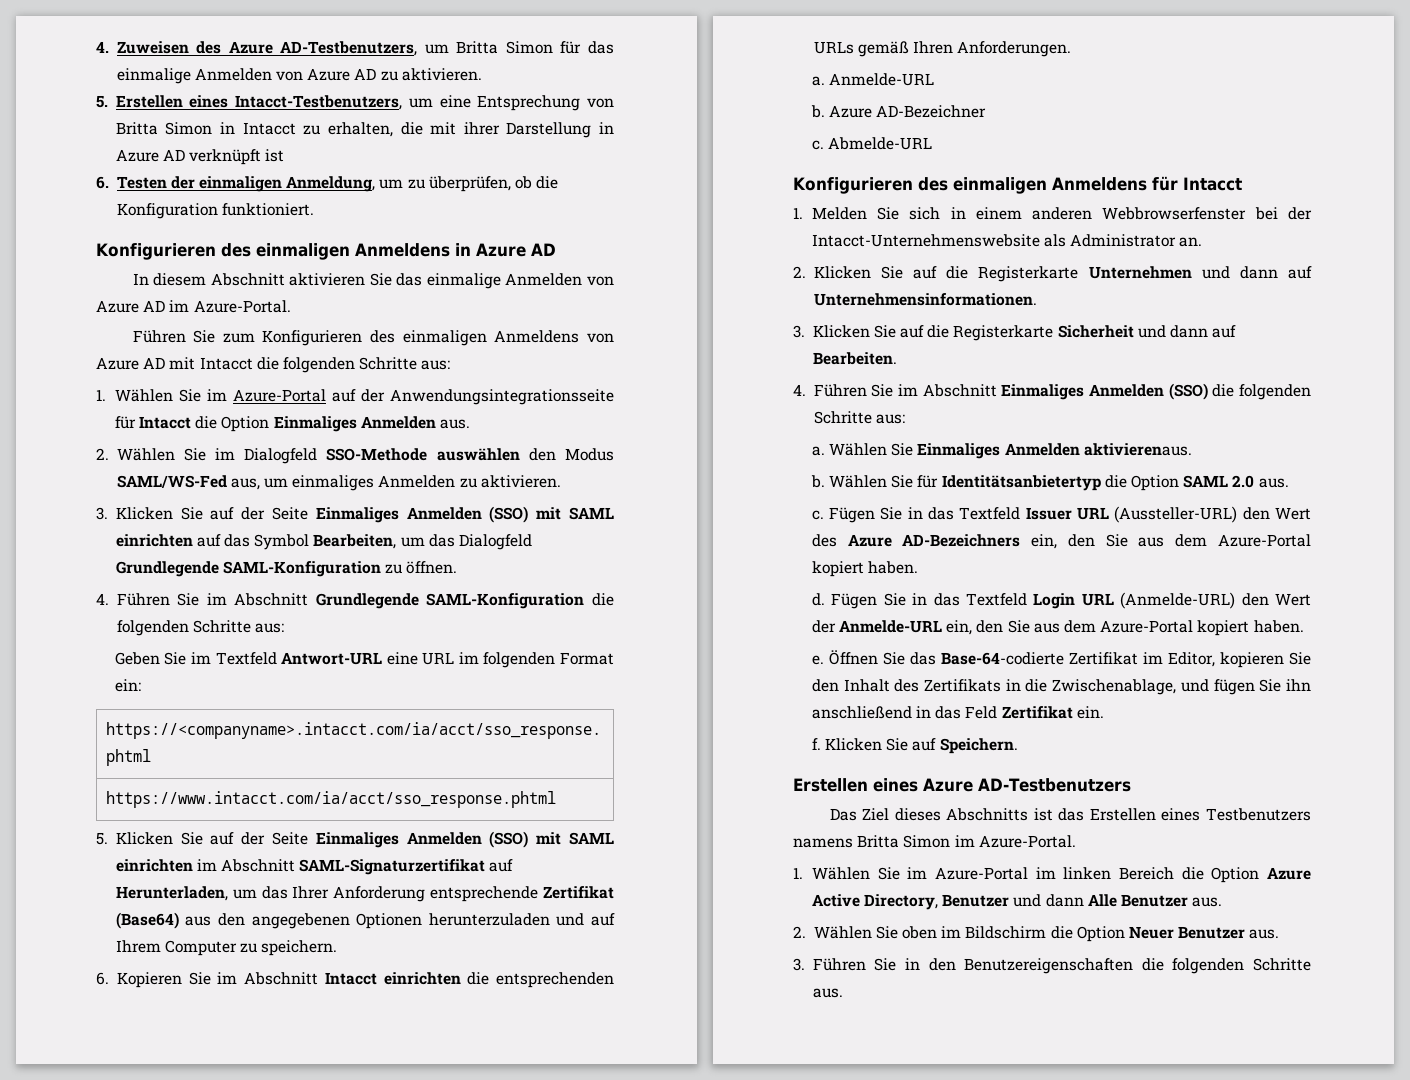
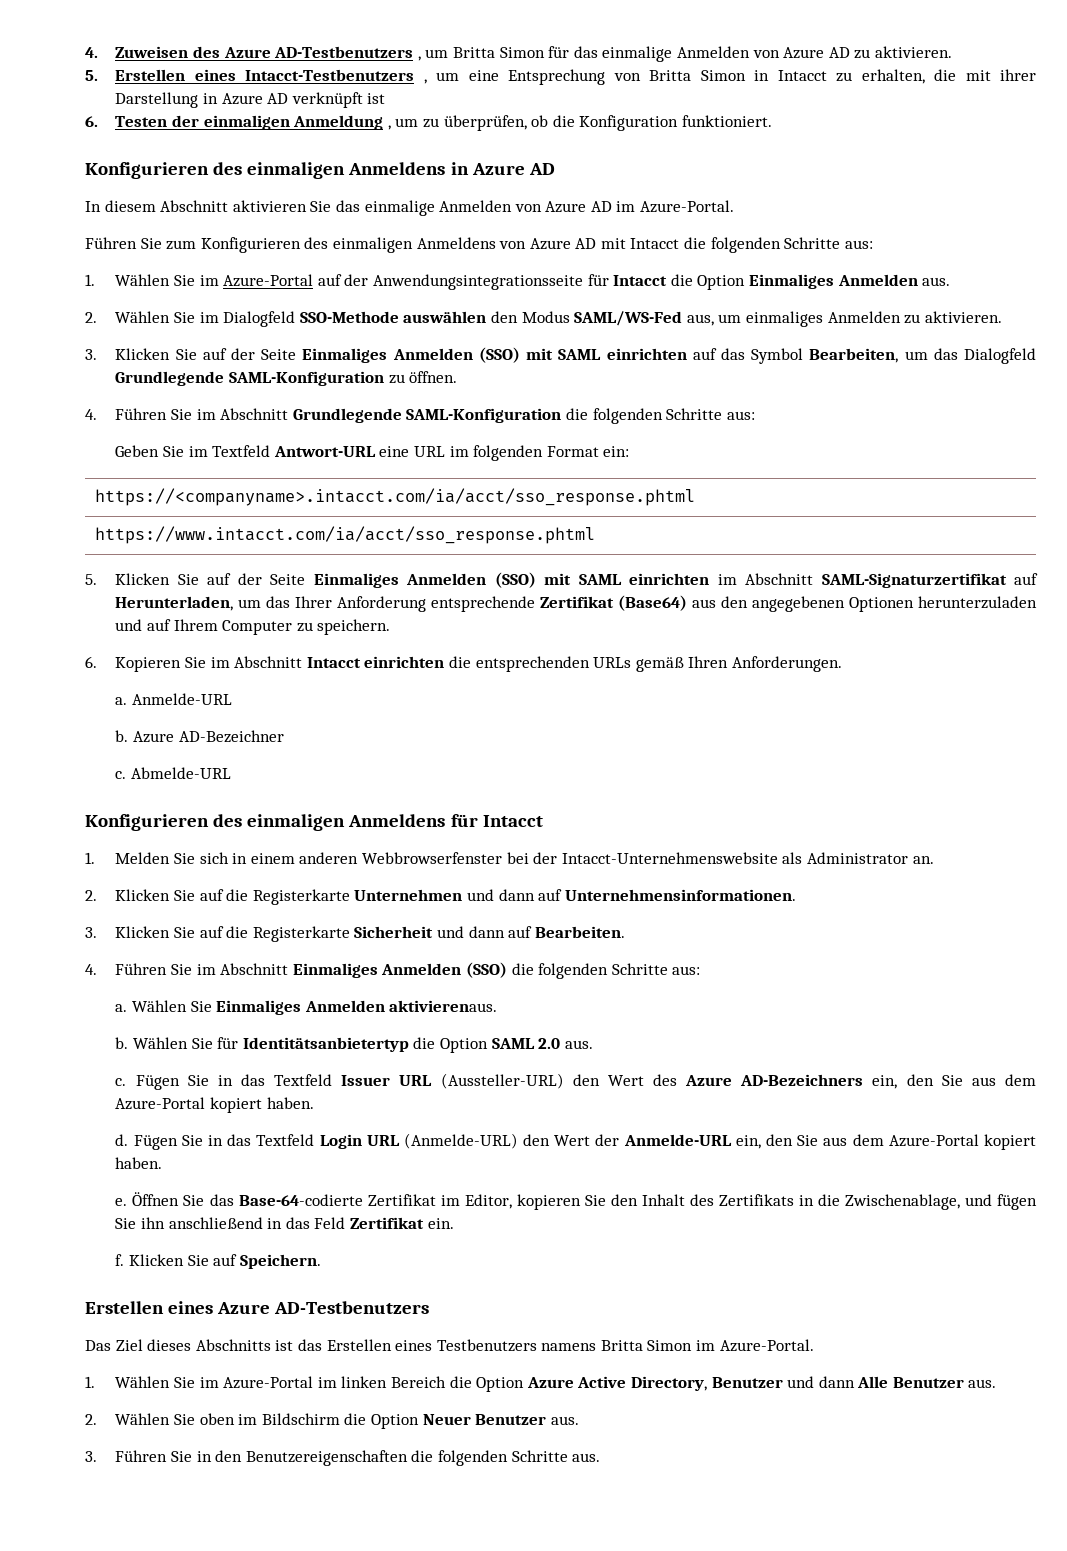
- 4. Zuweisen des Azure AD-Testbenutzers, um Britta Simon für das einmalige Anmelden von Azure AD zu aktivieren.
+ 4. Zuweisen des Azure AD-Testbenutzers , um Britta Simon für das einmalige Anmelden von Azure AD zu aktivieren.
- 5. Erstellen eines Intacct-Testbenutzers, um eine Entsprechung von Britta Simon in Intacct zu erhalten, die mit ihrer Darstellung in Azure AD verknüpft ist
+ 5. Erstellen eines Intacct-Testbenutzers , um eine Entsprechung von Britta Simon in Intacct zu erhalten, die mit ihrer Darstellung in Azure AD verknüpft ist
- 6. Testen der einmaligen Anmeldung, um zu überprüfen, ob die Konfiguration funktioniert.
+ 6. Testen der einmaligen Anmeldung , um zu überprüfen, ob die Konfiguration funktioniert.

